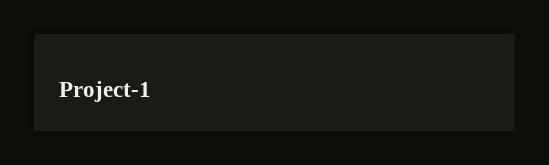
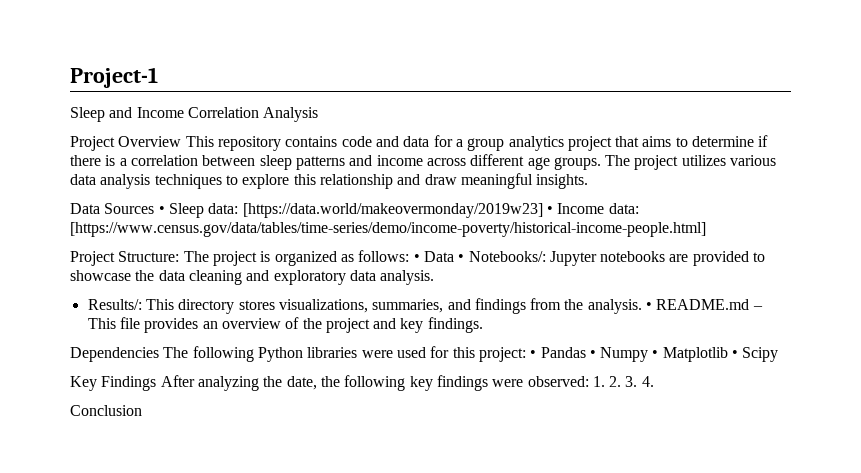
+ Sleep and Income Correlation Analysis
+ Project Overview This repository contains code and data for a group analytics project that aims to determine if there is a correlation between sleep patterns and income across different age groups. The project utilizes various data analysis techniques to explore this relationship and draw meaningful insights.
+ Data Sources • Sleep data: [https://data.world/makeovermonday/2019w23] • Income data: [https://www.census.gov/data/tables/time-series/demo/income-poverty/historical-income-people.html]
+ Project Structure: The project is organized as follows: • Data • Notebooks/: Jupyter notebooks are provided to showcase the data cleaning and exploratory data analysis.
+ Results/: This directory stores visualizations, summaries, and findings from the analysis. • README.md – This file provides an overview of the project and key findings.
+ Dependencies The following Python libraries were used for this project: • Pandas • Numpy • Matplotlib • Scipy
+ Key Findings After analyzing the date, the following key findings were observed: 1. 2. 3. 4.
+ Conclusion

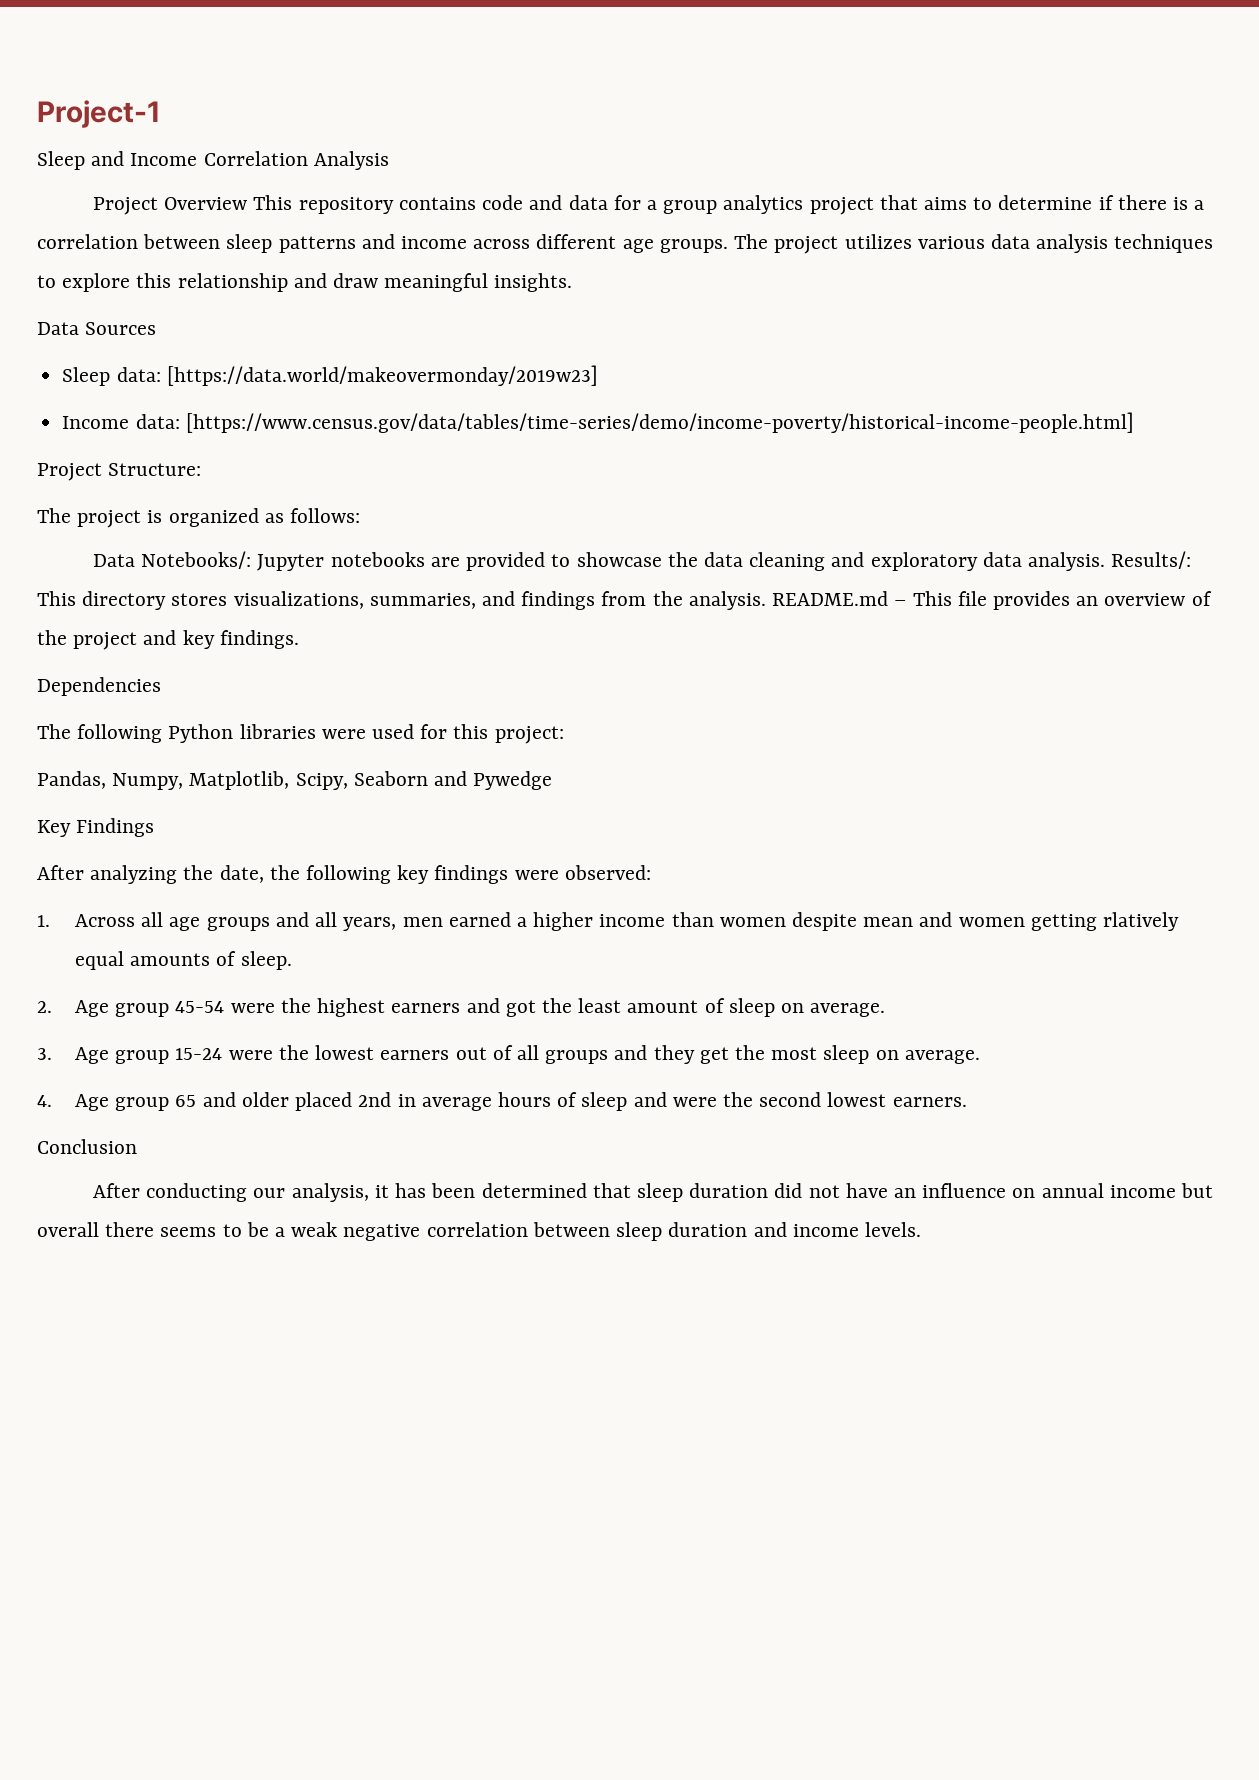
- Data Sources • Sleep data: [https://data.world/makeovermonday/2019w23] • Income data: [https://www.census.gov/data/tables/time-series/demo/income-poverty/historical-income-people.html]
+ Data Sources
+ Sleep data: [https://data.world/makeovermonday/2019w23]
+ Income data: [https://www.census.gov/data/tables/time-series/demo/income-poverty/historical-income-people.html]
- Project Structure: The project is organized as follows: • Data • Notebooks/: Jupyter notebooks are provided to showcase the data cleaning and exploratory data analysis.
- Results/: This directory stores visualizations, summaries, and findings from the analysis.
+ Project Structure:
+ The project is organized as follows:
+ Data Notebooks/: Jupyter notebooks are provided to showcase the data cleaning and exploratory data analysis. Results/: This directory stores visualizations, summaries, and findings from the analysis.
- • README.md – This file provides an overview of the project and key findings.
+ README.md – This file provides an overview of the project and key findings.
- Dependencies The following Python libraries were used for this project: • Pandas • Numpy • Matplotlib • Scipy
+ Dependencies
+ The following Python libraries were used for this project:
+ Pandas, Numpy, Matplotlib, Scipy, Seaborn and Pywedge
- Key Findings After analyzing the date, the following key findings were observed: 1. 2. 3. 4.
+ Key Findings
+ After analyzing the date, the following key findings were observed:
+ 1. Across all age groups and all years, men earned a higher income than women despite mean and women getting rlatively equal amounts of sleep.
+ 2. Age group 45-54 were the highest earners and got the least amount of sleep on average.
+ 3. Age group 15-24 were the lowest earners out of all groups and they get the most sleep on average.
+ 4. Age group 65 and older placed 2nd in average hours of sleep and were the second lowest earners.
  Conclusion
+ After conducting our analysis, it has been determined that sleep duration did not have an influence on annual income but overall there seems to be a weak negative correlation between sleep duration and income levels.

